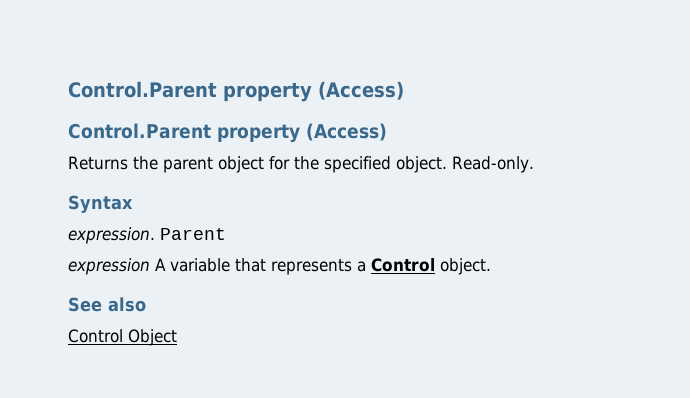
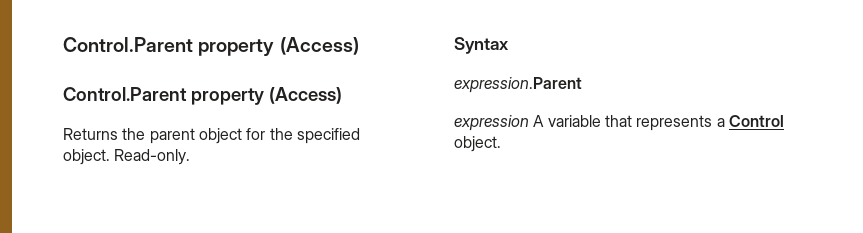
- expression. Parent
+ expression.Parent
- See also
- Control Object

